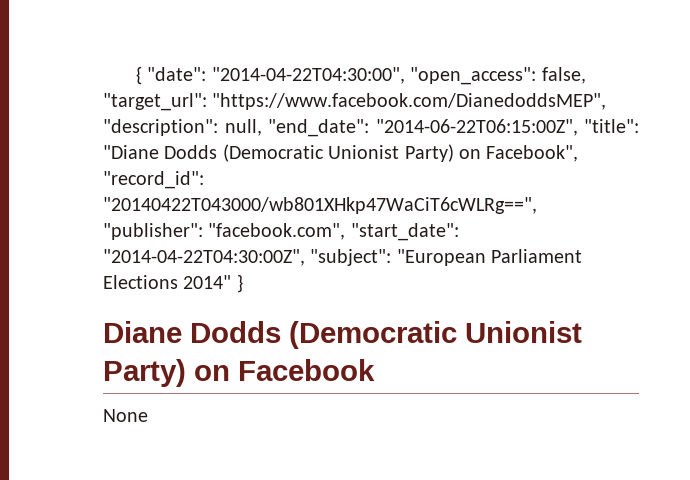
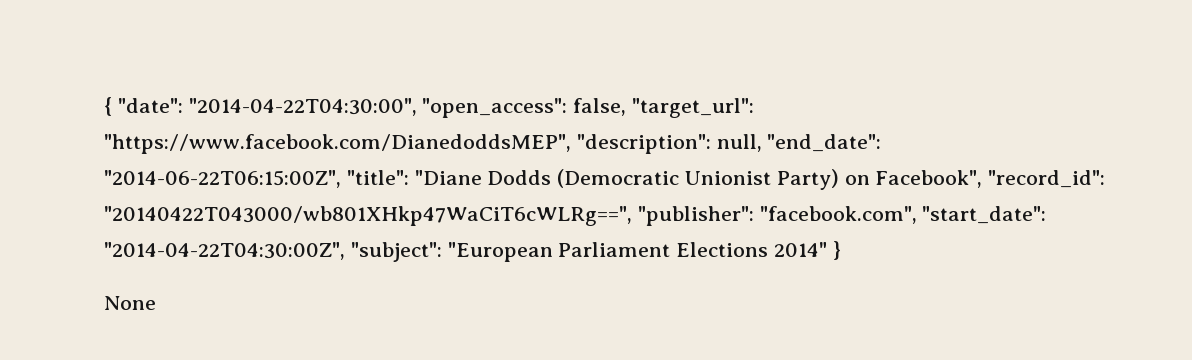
- Diane Dodds (Democratic Unionist Party) on Facebook

